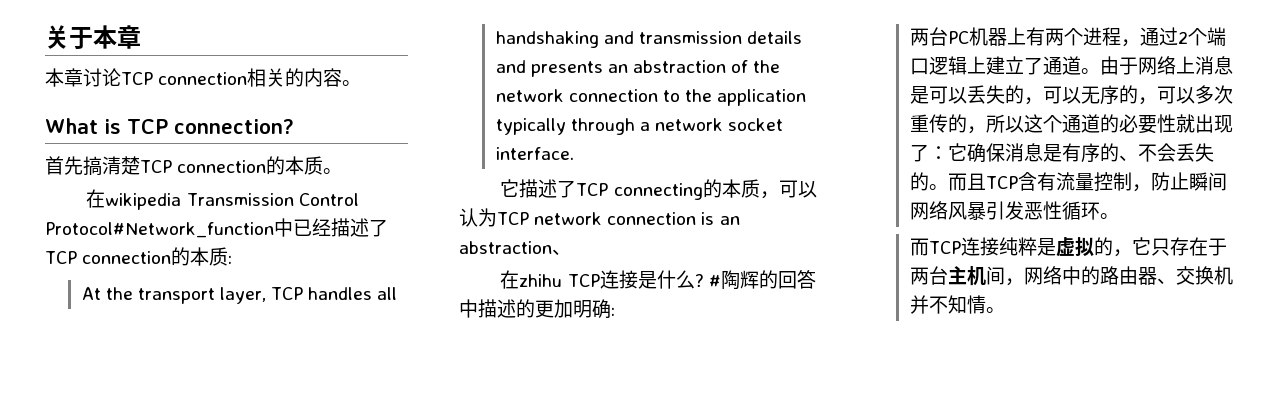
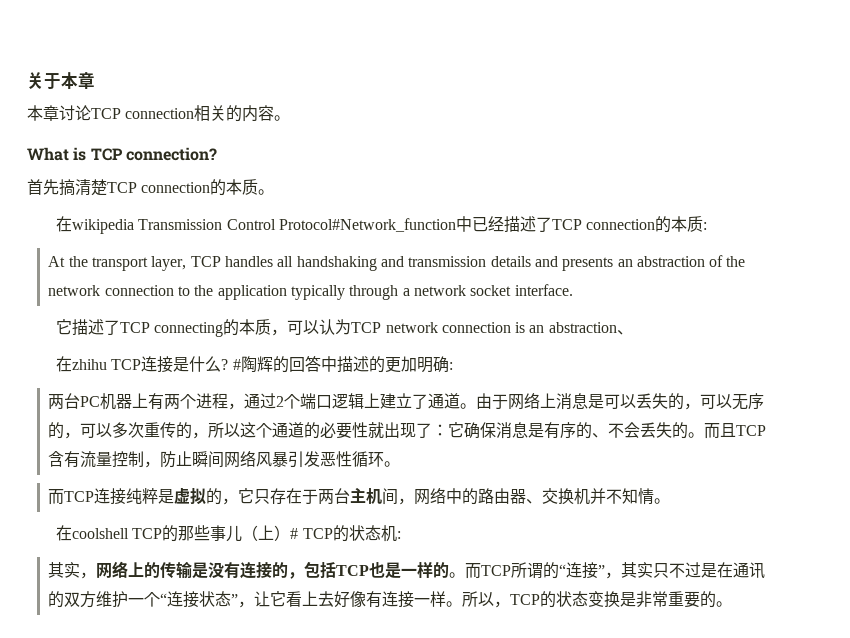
+ 在coolshell TCP的那些事儿（上）# TCP的状态机:
+ 其实，网络上的传输是没有连接的，包括TCP也是一样的。而TCP所谓的“连接”，其实只不过是在通讯的双方维护一个“连接状态”，让它看上去好像有连接一样。所以，TCP的状态变换是非常重要的。

